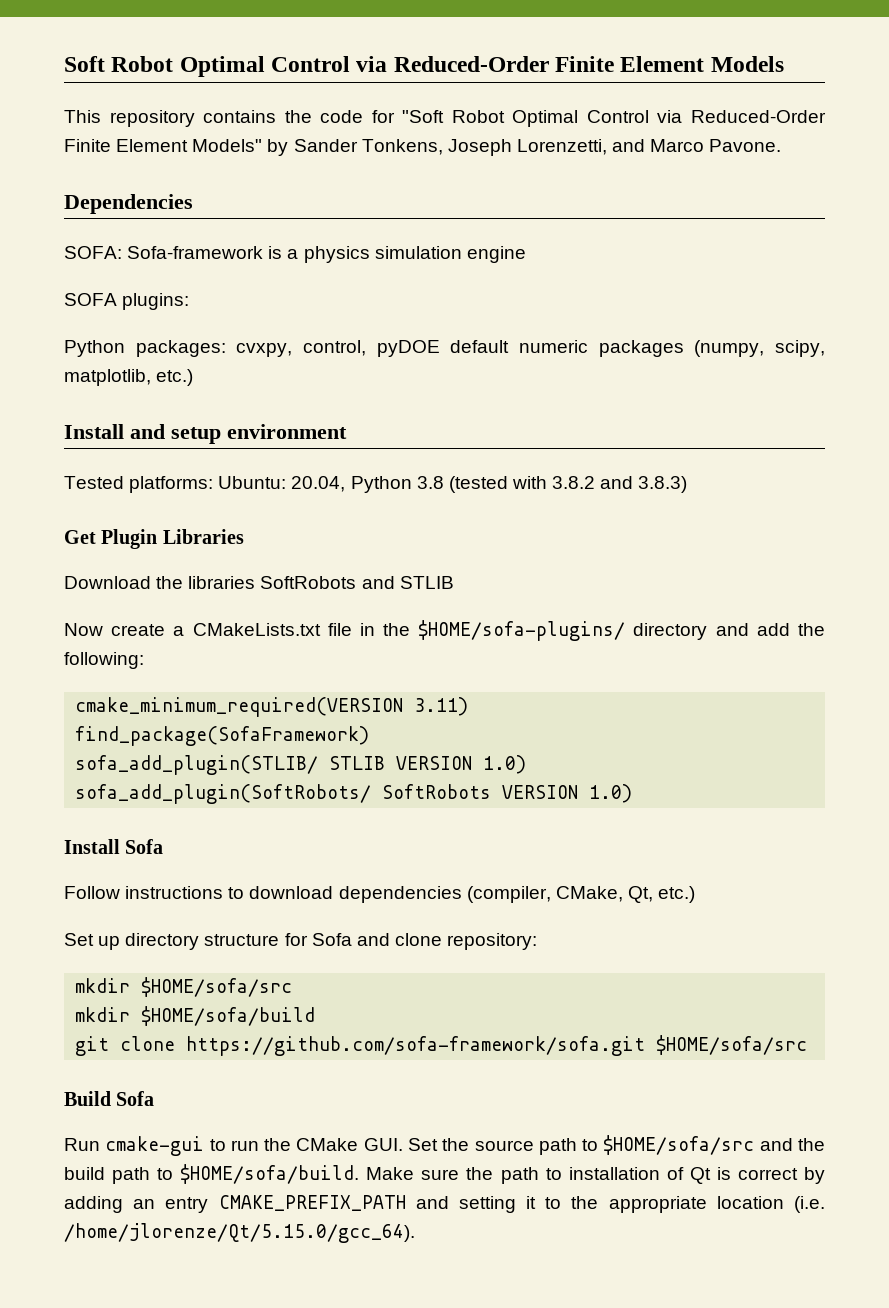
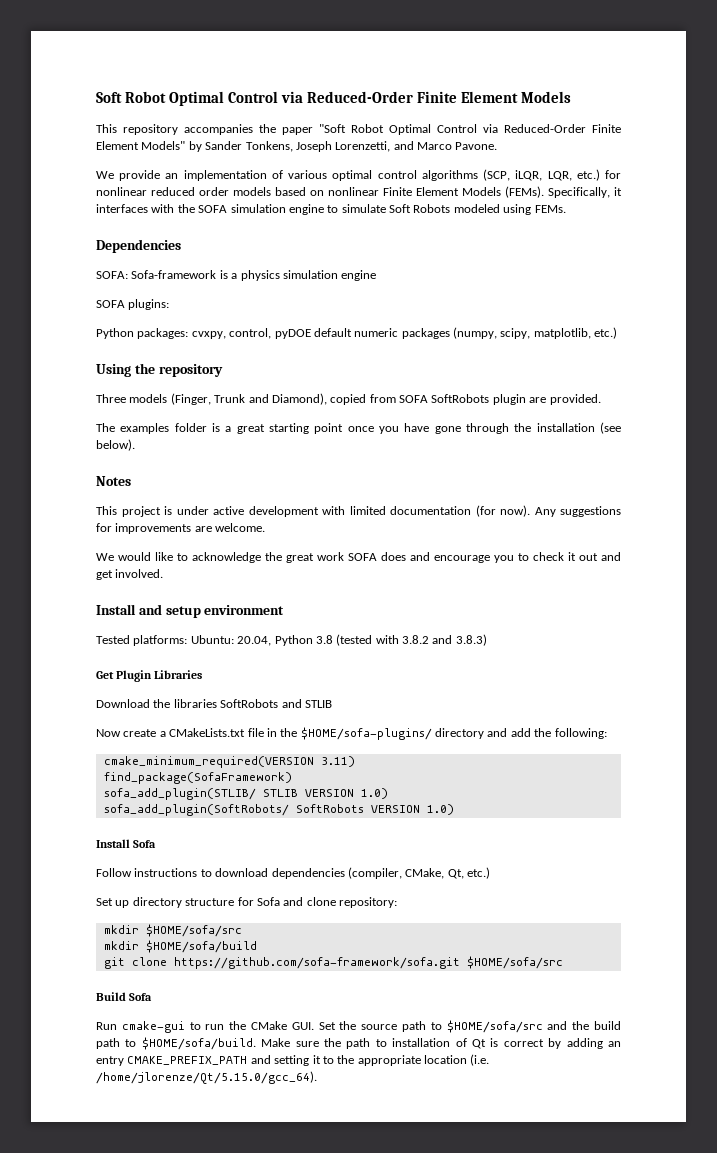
- This repository contains the code for "Soft Robot Optimal Control via Reduced-Order Finite Element Models" by Sander Tonkens, Joseph Lorenzetti, and Marco Pavone.
+ This repository accompanies the paper "Soft Robot Optimal Control via Reduced-Order Finite Element Models" by Sander Tonkens, Joseph Lorenzetti, and Marco Pavone.
+ We provide an implementation of various optimal control algorithms (SCP, iLQR, LQR, etc.) for nonlinear reduced order models based on nonlinear Finite Element Models (FEMs). Specifically, it interfaces with the SOFA simulation engine to simulate Soft Robots modeled using FEMs.
+ Using the repository
+ Three models (Finger, Trunk and Diamond), copied from SOFA SoftRobots plugin are provided.
+ The examples folder is a great starting point once you have gone through the installation (see below).
+ Notes
+ This project is under active development with limited documentation (for now). Any suggestions for improvements are welcome.
+ We would like to acknowledge the great work SOFA does and encourage you to check it out and get involved.

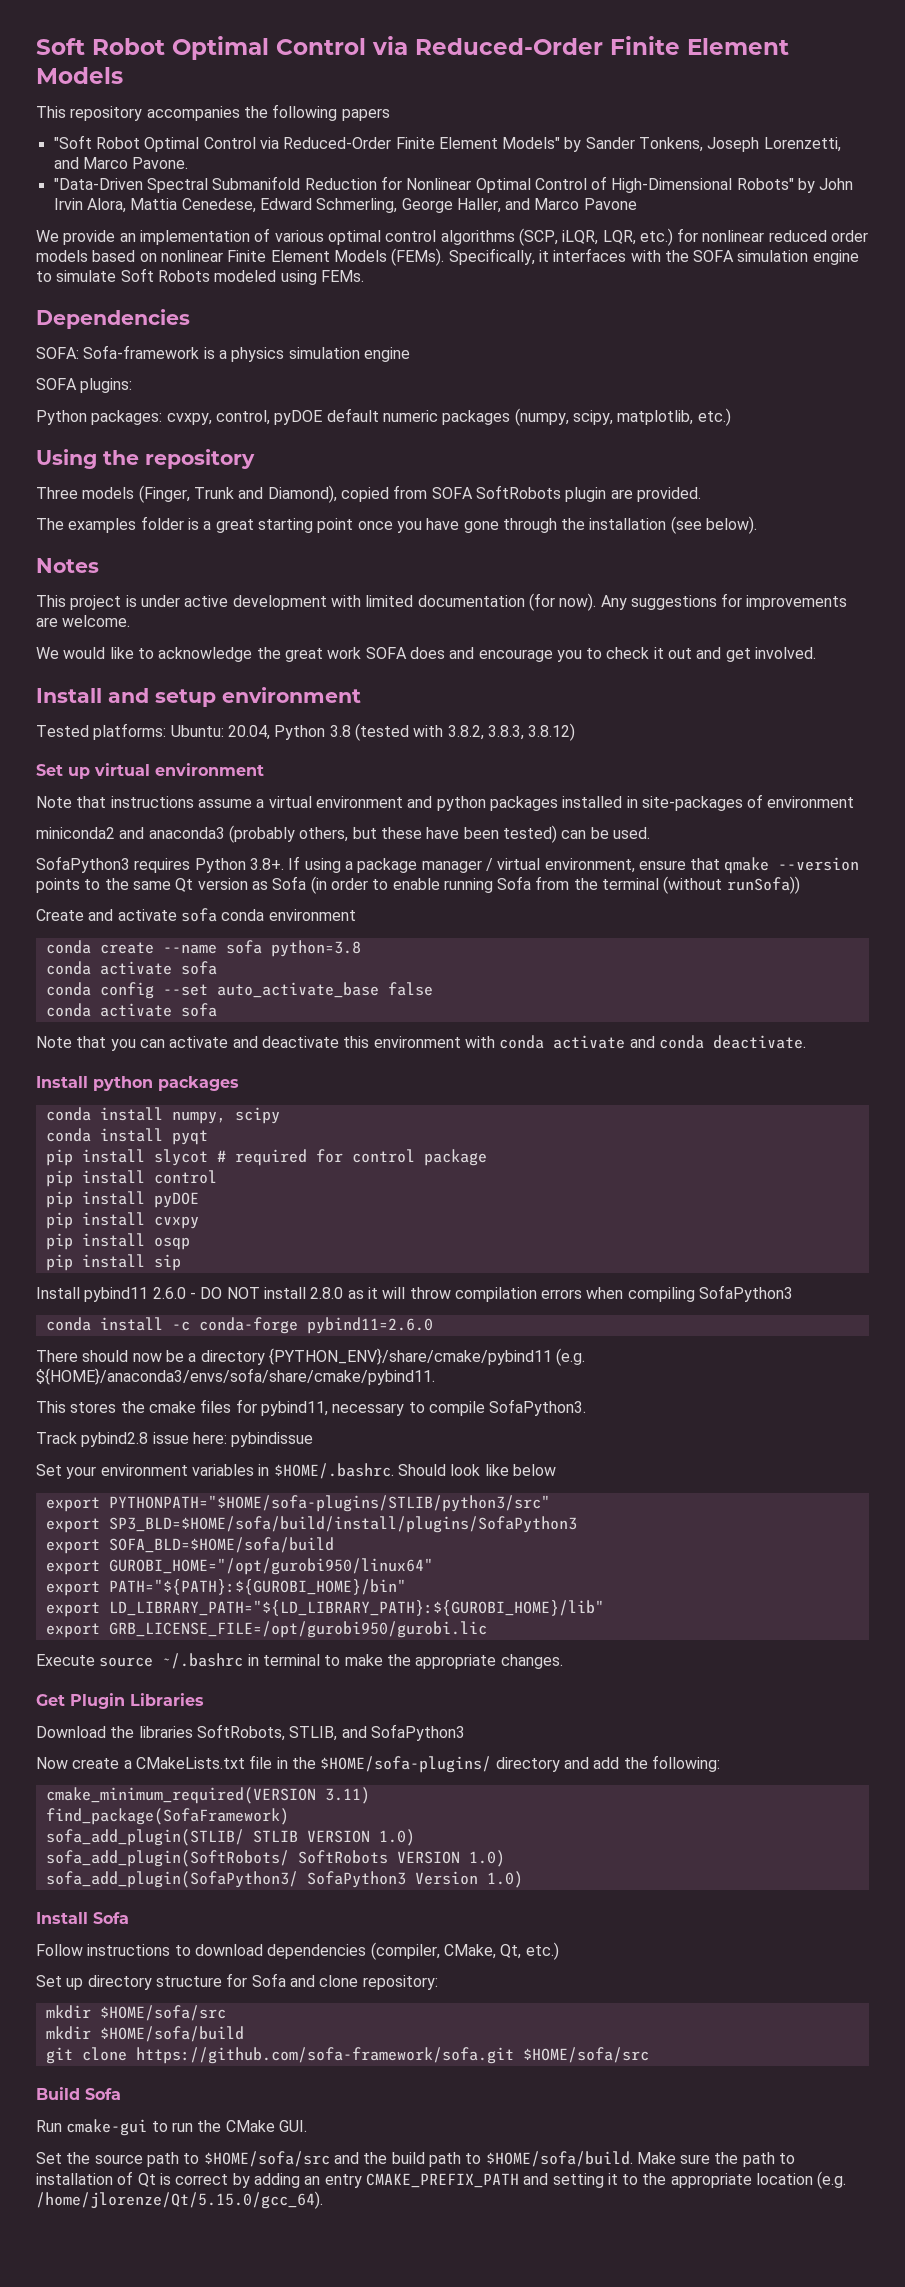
- This repository accompanies the paper "Soft Robot Optimal Control via Reduced-Order Finite Element Models" by Sander Tonkens, Joseph Lorenzetti, and Marco Pavone.
+ This repository accompanies the following papers
+ "Soft Robot Optimal Control via Reduced-Order Finite Element Models" by Sander Tonkens, Joseph Lorenzetti, and Marco Pavone.
+ "Data-Driven Spectral Submanifold Reduction for Nonlinear Optimal Control of High-Dimensional Robots" by John Irvin Alora, Mattia Cenedese, Edward Schmerling, George Haller, and Marco Pavone
- Tested platforms: Ubuntu: 20.04, Python 3.8 (tested with 3.8.2 and 3.8.3)
+ Tested platforms: Ubuntu: 20.04, Python 3.8 (tested with 3.8.2, 3.8.3, 3.8.12)
+ Set up virtual environment
+ Note that instructions assume a virtual environment and python packages installed in site-packages of environment
+ miniconda2 and anaconda3 (probably others, but these have been tested) can be used.
+ SofaPython3 requires Python 3.8+. If using a package manager / virtual environment, ensure that qmake --version points to the same Qt version as Sofa (in order to enable running Sofa from the terminal (without runSofa))
+ Create and activate sofa conda environment
+ conda create --name sofa python=3.8
+ conda activate sofa
+ conda config --set auto_activate_base false
+ conda activate sofa
+ Note that you can activate and deactivate this environment with conda activate and conda deactivate.
+ Install python packages
+ conda install numpy, scipy
+ conda install pyqt
+ pip install slycot # required for control package
+ pip install control
+ pip install pyDOE
+ pip install cvxpy
+ pip install osqp
+ pip install sip
+ Install pybind11 2.6.0 - DO NOT install 2.8.0 as it will throw compilation errors when compiling SofaPython3
+ conda install -c conda-forge pybind11=2.6.0
+ There should now be a directory {PYTHON_ENV}/share/cmake/pybind11 (e.g. ${HOME}/anaconda3/envs/sofa/share/cmake/pybind11.
+ This stores the cmake files for pybind11, necessary to compile SofaPython3.
+ Track pybind2.8 issue here: pybindissue
+ Set your environment variables in $HOME/.bashrc. Should look like below
+ export PYTHONPATH="$HOME/sofa-plugins/STLIB/python3/src"
+ export SP3_BLD=$HOME/sofa/build/install/plugins/SofaPython3
+ export SOFA_BLD=$HOME/sofa/build
+ export GUROBI_HOME="/opt/gurobi950/linux64"
+ export PATH="${PATH}:${GUROBI_HOME}/bin"
+ export LD_LIBRARY_PATH="${LD_LIBRARY_PATH}:${GUROBI_HOME}/lib"
+ export GRB_LICENSE_FILE=/opt/gurobi950/gurobi.lic
+ Execute source ~/.bashrc in terminal to make the appropriate changes.
- Download the libraries SoftRobots and STLIB
+ Download the libraries SoftRobots, STLIB, and SofaPython3
+ sofa_add_plugin(SofaPython3/ SofaPython3 Version 1.0)
- Run cmake-gui to run the CMake GUI. Set the source path to $HOME/sofa/src and the build path to $HOME/sofa/build.
+ Run cmake-gui to run the CMake GUI.
+ Set the source path to $HOME/sofa/src and the build path to $HOME/sofa/build.
- Make sure the path to installation of Qt is correct by adding an entry CMAKE_PREFIX_PATH and setting it to the appropriate location (i.e. /home/jlorenze/Qt/5.15.0/gcc_64).
+ Make sure the path to installation of Qt is correct by adding an entry CMAKE_PREFIX_PATH and setting it to the appropriate location (e.g. /home/jlorenze/Qt/5.15.0/gcc_64).

